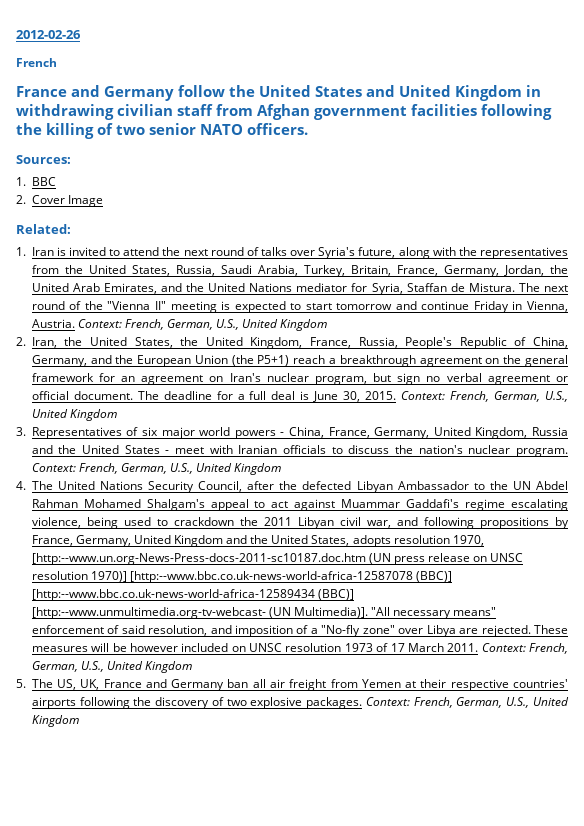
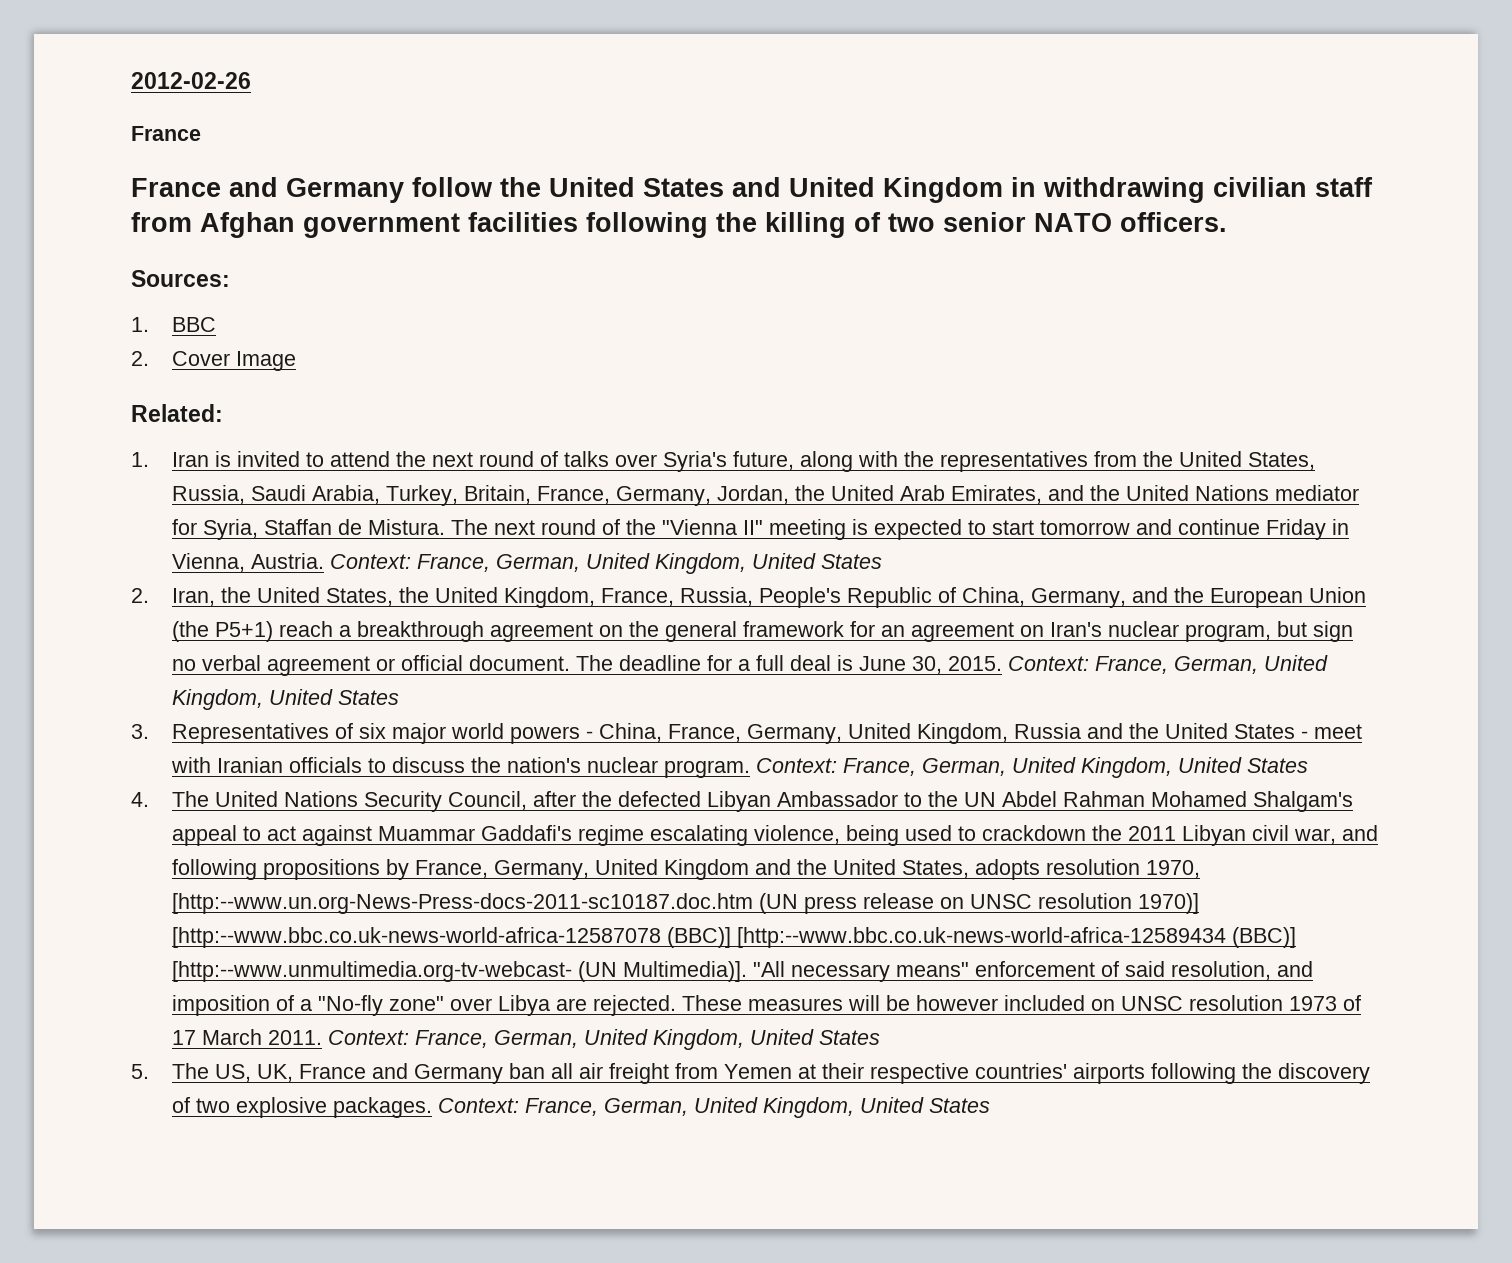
  2012-02-26
- French
+ France
- The next round of the "Vienna II" meeting is expected to start tomorrow and continue Friday in Vienna, Austria. Context: French, German, U.S., United Kingdom
+ The next round of the "Vienna II" meeting is expected to start tomorrow and continue Friday in Vienna, Austria. Context: France, German, United Kingdom, United States
- The deadline for a full deal is June 30, 2015. Context: French, German, U.S., United Kingdom
+ The deadline for a full deal is June 30, 2015. Context: France, German, United Kingdom, United States
- 3. Representatives of six major world powers - China, France, Germany, United Kingdom, Russia and the United States - meet with Iranian officials to discuss the nation's nuclear program. Context: French, German, U.S., United Kingdom
+ 3. Representatives of six major world powers - China, France, Germany, United Kingdom, Russia and the United States - meet with Iranian officials to discuss the nation's nuclear program. Context: France, German, United Kingdom, United States
- These measures will be however included on UNSC resolution 1973 of 17 March 2011. Context: French, German, U.S., United Kingdom
+ These measures will be however included on UNSC resolution 1973 of 17 March 2011. Context: France, German, United Kingdom, United States
- 5. The US, UK, France and Germany ban all air freight from Yemen at their respective countries' airports following the discovery of two explosive packages. Context: French, German, U.S., United Kingdom
+ 5. The US, UK, France and Germany ban all air freight from Yemen at their respective countries' airports following the discovery of two explosive packages. Context: France, German, United Kingdom, United States

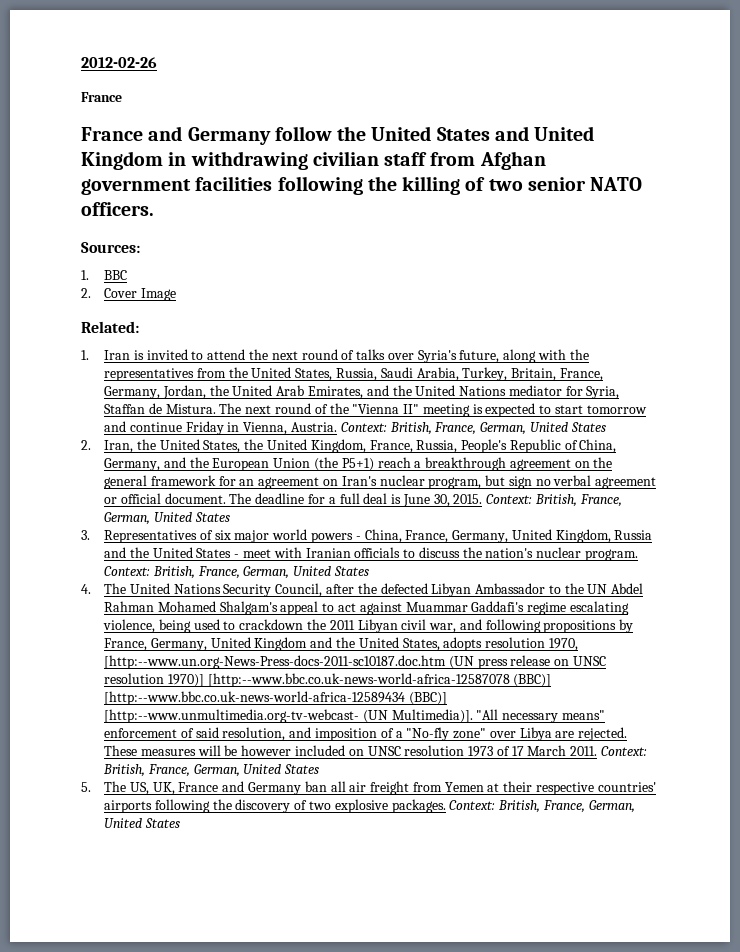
- The next round of the "Vienna II" meeting is expected to start tomorrow and continue Friday in Vienna, Austria. Context: France, German, United Kingdom, United States
+ The next round of the "Vienna II" meeting is expected to start tomorrow and continue Friday in Vienna, Austria. Context: British, France, German, United States
- The deadline for a full deal is June 30, 2015. Context: France, German, United Kingdom, United States
+ The deadline for a full deal is June 30, 2015. Context: British, France, German, United States
- 3. Representatives of six major world powers - China, France, Germany, United Kingdom, Russia and the United States - meet with Iranian officials to discuss the nation's nuclear program. Context: France, German, United Kingdom, United States
+ 3. Representatives of six major world powers - China, France, Germany, United Kingdom, Russia and the United States - meet with Iranian officials to discuss the nation's nuclear program. Context: British, France, German, United States
- These measures will be however included on UNSC resolution 1973 of 17 March 2011. Context: France, German, United Kingdom, United States
+ These measures will be however included on UNSC resolution 1973 of 17 March 2011. Context: British, France, German, United States
- 5. The US, UK, France and Germany ban all air freight from Yemen at their respective countries' airports following the discovery of two explosive packages. Context: France, German, United Kingdom, United States
+ 5. The US, UK, France and Germany ban all air freight from Yemen at their respective countries' airports following the discovery of two explosive packages. Context: British, France, German, United States

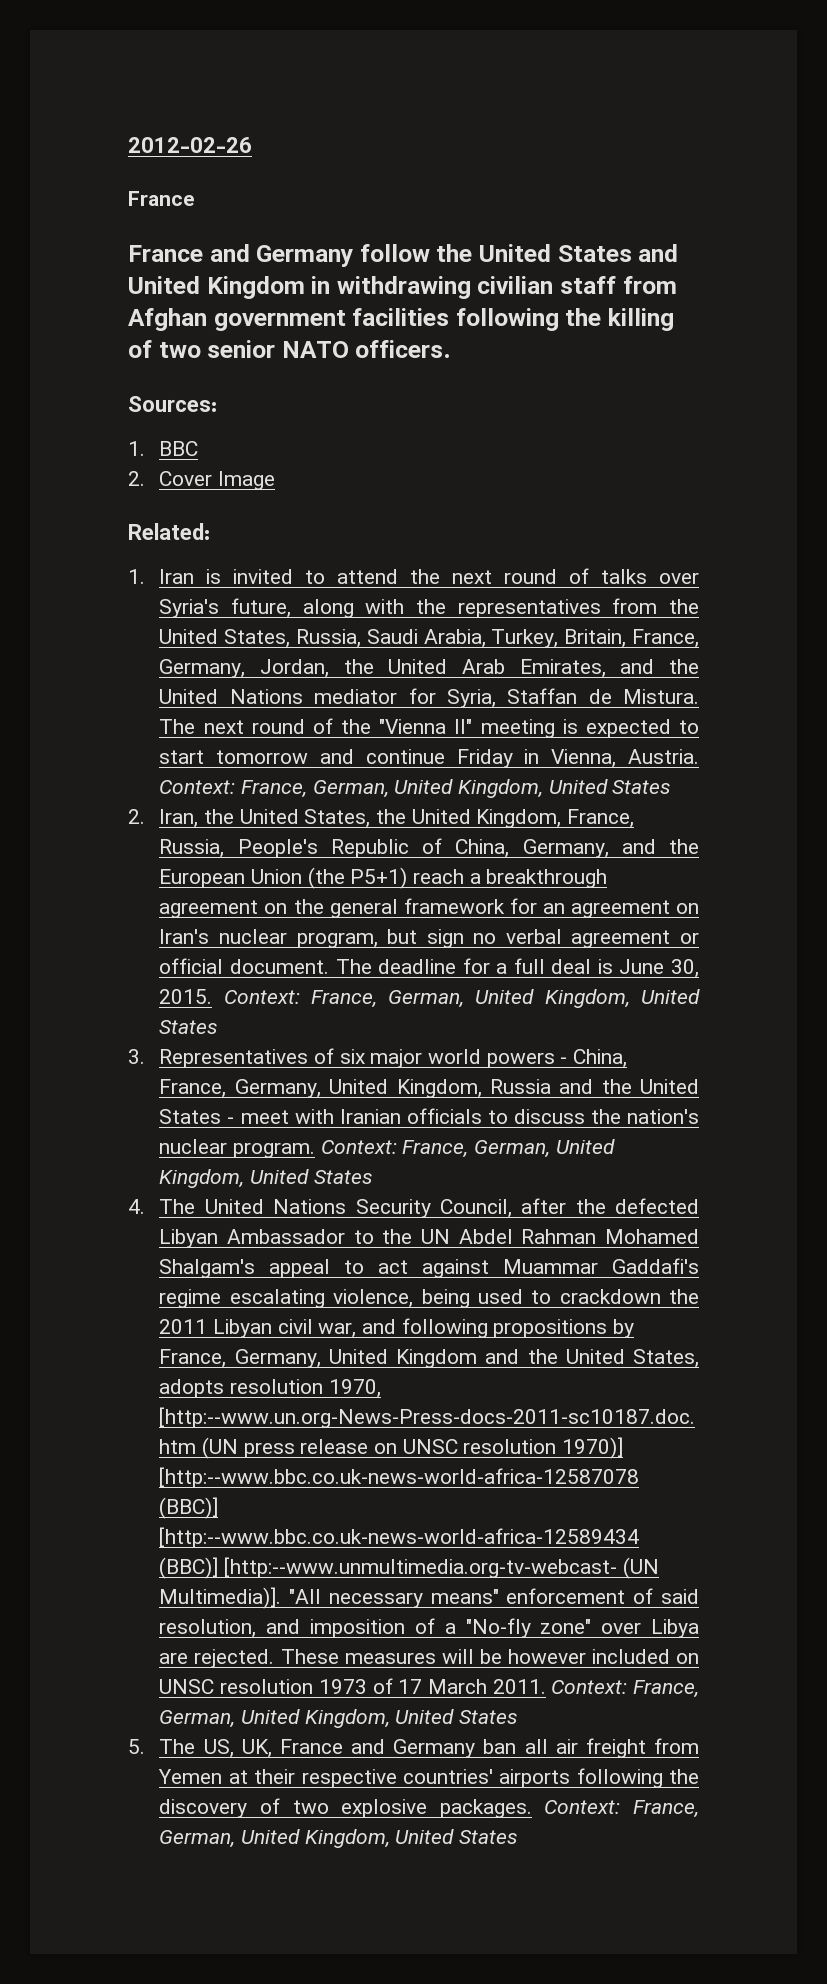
- The next round of the "Vienna II" meeting is expected to start tomorrow and continue Friday in Vienna, Austria. Context: British, France, German, United States
+ The next round of the "Vienna II" meeting is expected to start tomorrow and continue Friday in Vienna, Austria. Context: France, German, United Kingdom, United States
- The deadline for a full deal is June 30, 2015. Context: British, France, German, United States
+ The deadline for a full deal is June 30, 2015. Context: France, German, United Kingdom, United States
- 3. Representatives of six major world powers - China, France, Germany, United Kingdom, Russia and the United States - meet with Iranian officials to discuss the nation's nuclear program. Context: British, France, German, United States
+ 3. Representatives of six major world powers - China, France, Germany, United Kingdom, Russia and the United States - meet with Iranian officials to discuss the nation's nuclear program. Context: France, German, United Kingdom, United States
- These measures will be however included on UNSC resolution 1973 of 17 March 2011. Context: British, France, German, United States
+ These measures will be however included on UNSC resolution 1973 of 17 March 2011. Context: France, German, United Kingdom, United States
- 5. The US, UK, France and Germany ban all air freight from Yemen at their respective countries' airports following the discovery of two explosive packages. Context: British, France, German, United States
+ 5. The US, UK, France and Germany ban all air freight from Yemen at their respective countries' airports following the discovery of two explosive packages. Context: France, German, United Kingdom, United States

